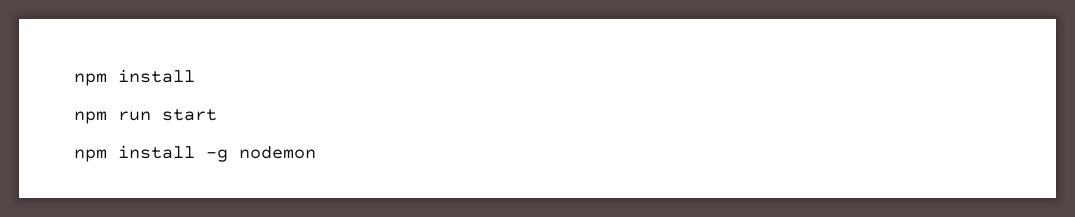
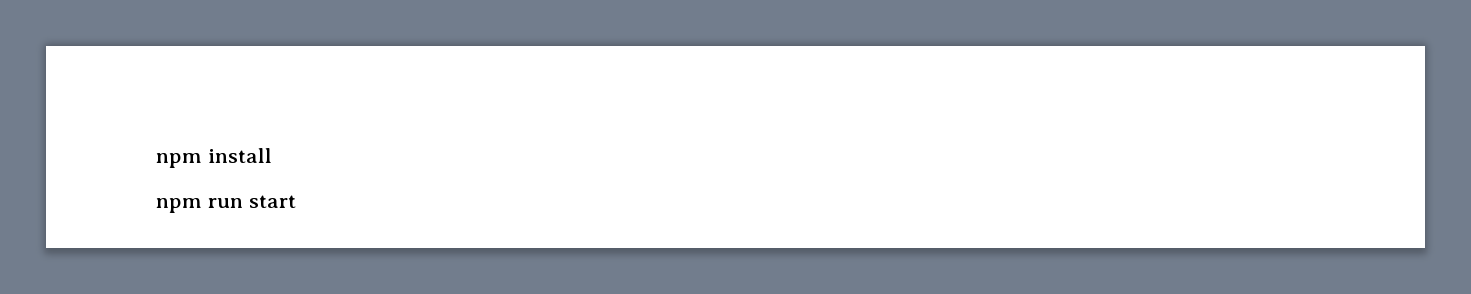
- npm install -g nodemon

